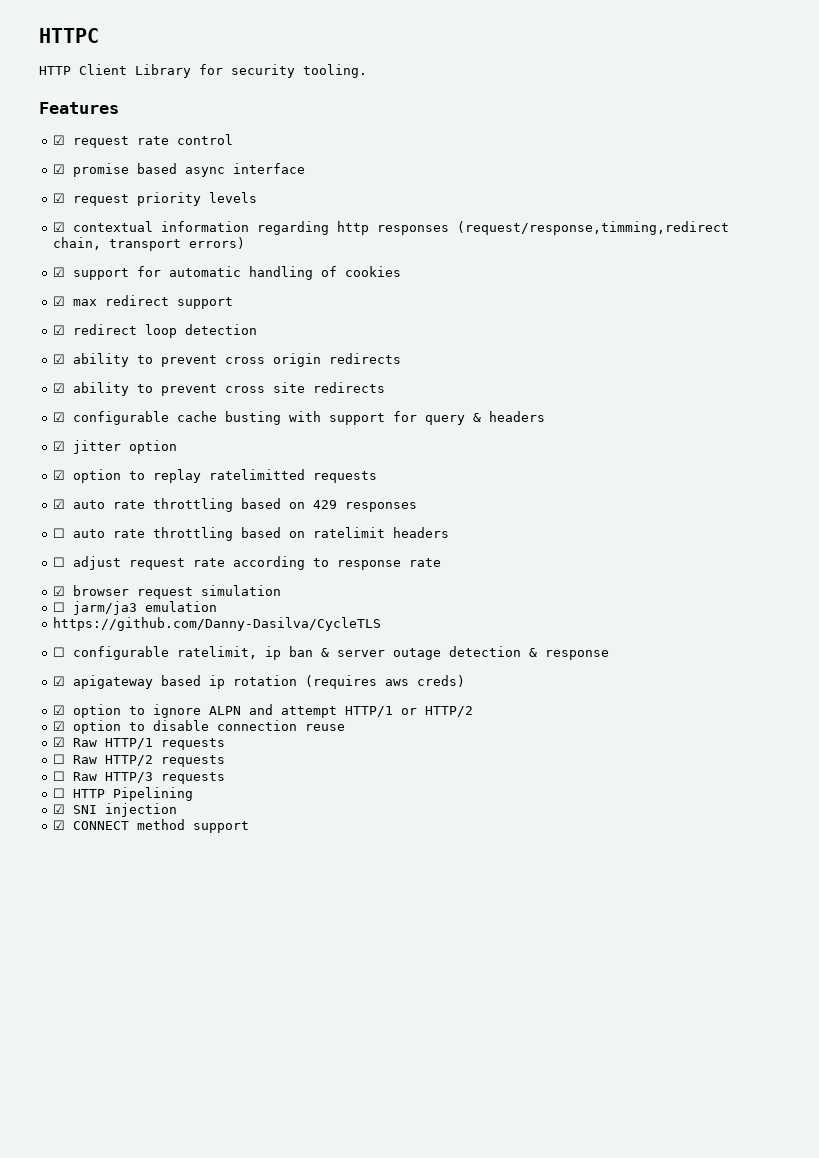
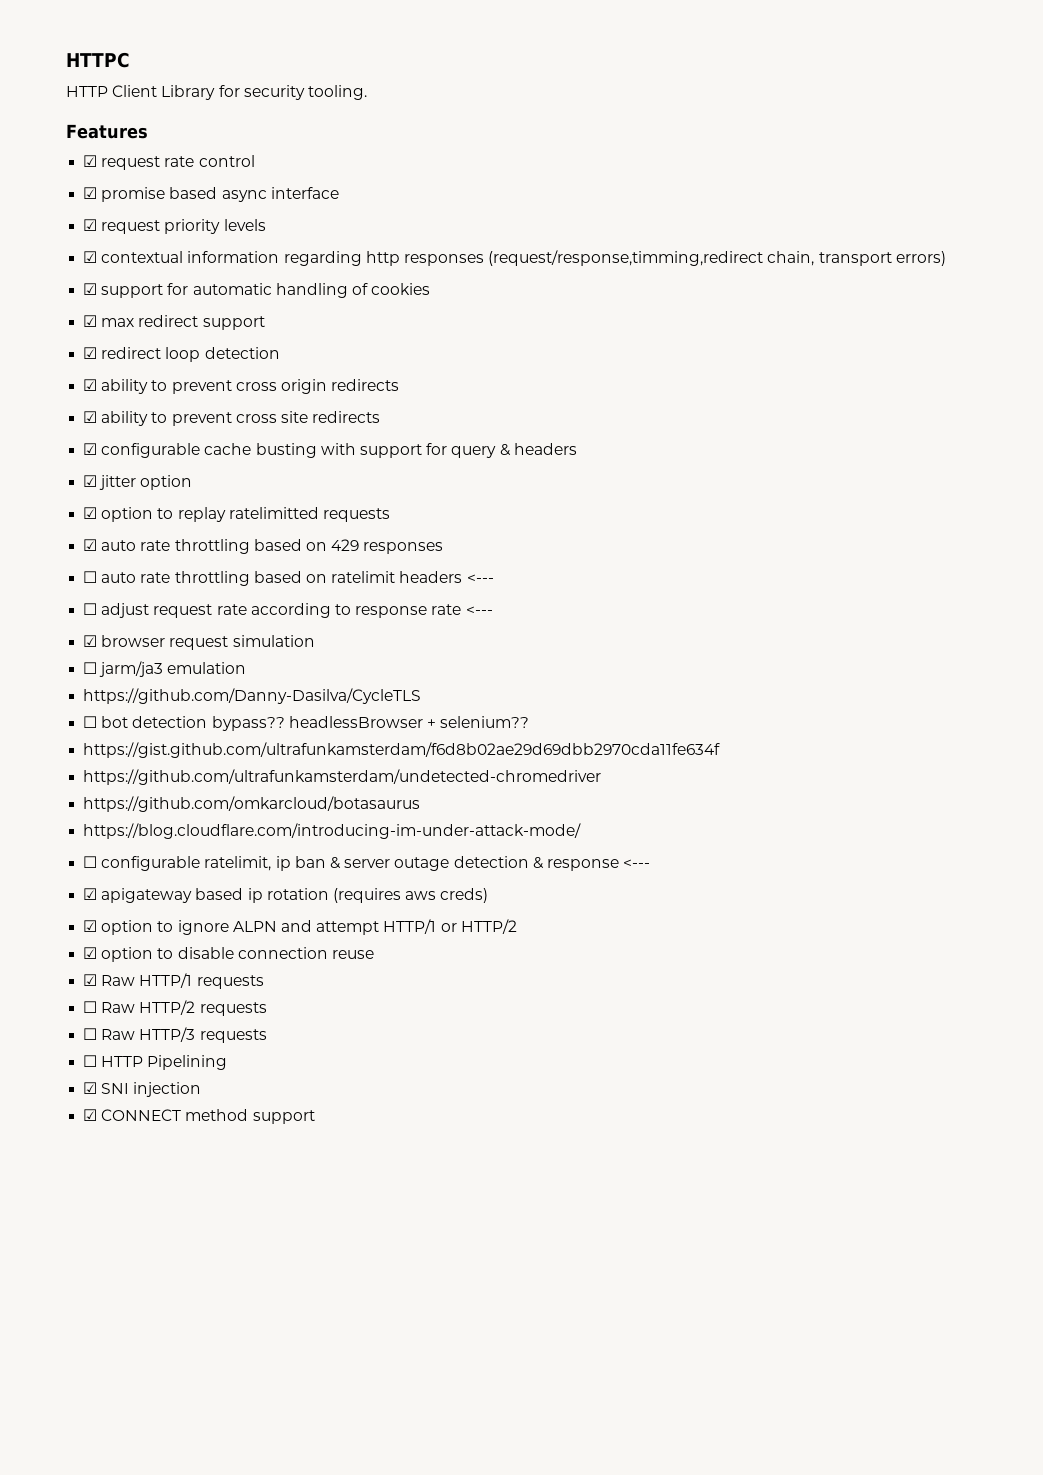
- ☐ auto rate throttling based on ratelimit headers
+ ☐ auto rate throttling based on ratelimit headers <---
- ☐ adjust request rate according to response rate
+ ☐ adjust request rate according to response rate <---
+ ☐ bot detection bypass?? headlessBrowser + selenium??
+ https://gist.github.com/ultrafunkamsterdam/f6d8b02ae29d69dbb2970cda11fe634f
+ https://github.com/ultrafunkamsterdam/undetected-chromedriver
+ https://github.com/omkarcloud/botasaurus
+ https://blog.cloudflare.com/introducing-im-under-attack-mode/
- ☐ configurable ratelimit, ip ban & server outage detection & response
+ ☐ configurable ratelimit, ip ban & server outage detection & response <---

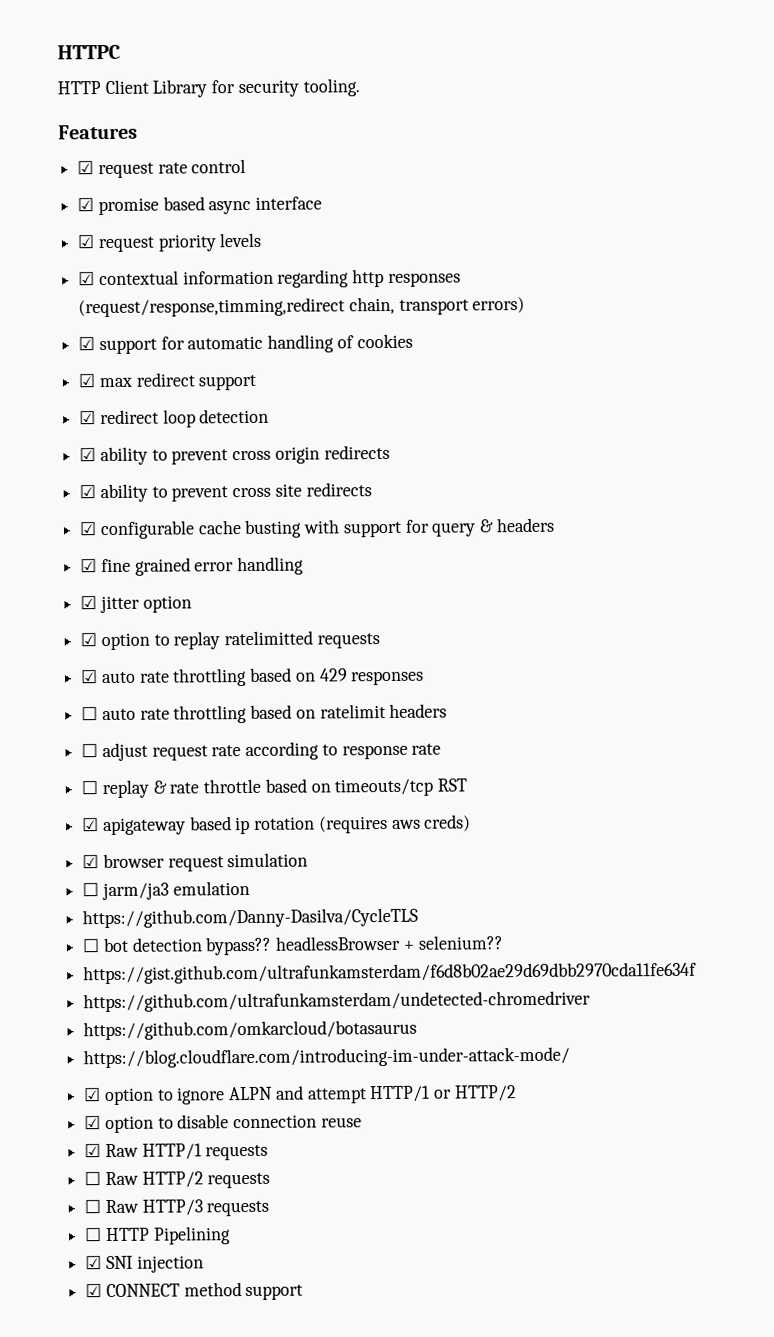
+ ☑ fine grained error handling
- ☐ auto rate throttling based on ratelimit headers <---
+ ☐ auto rate throttling based on ratelimit headers
- ☐ adjust request rate according to response rate <---
+ ☐ adjust request rate according to response rate
+ ☐ replay & rate throttle based on timeouts/tcp RST
+ ☑ apigateway based ip rotation (requires aws creds)
- ☐ configurable ratelimit, ip ban & server outage detection & response <---
- ☑ apigateway based ip rotation (requires aws creds)

